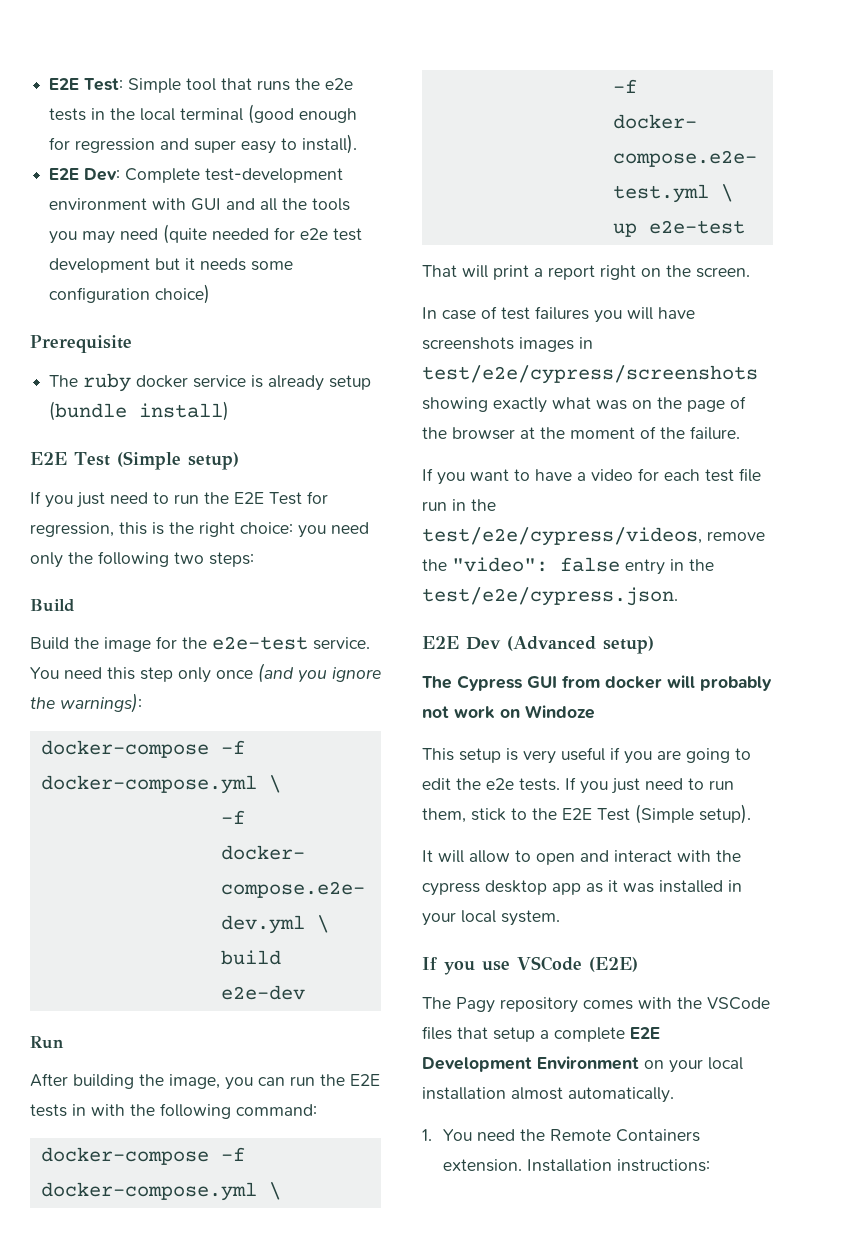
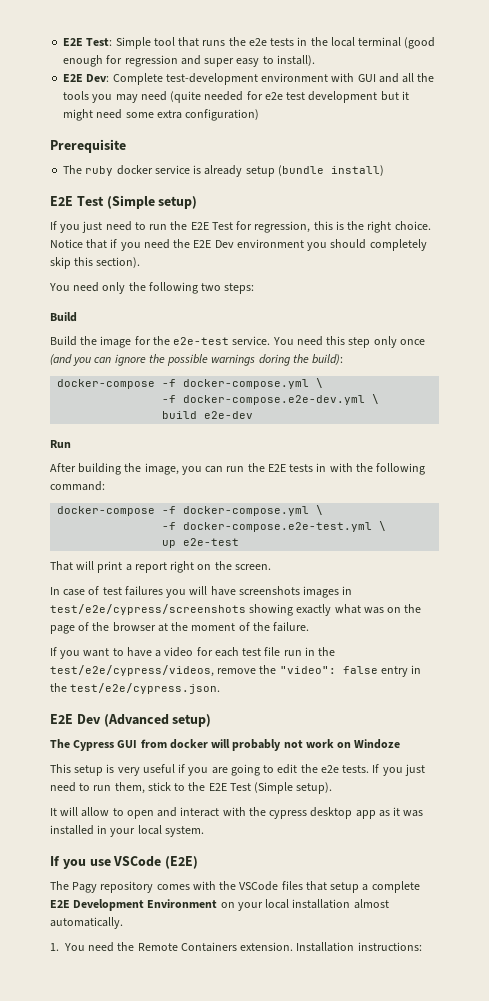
- E2E Dev: Complete test-development environment with GUI and all the tools you may need (quite needed for e2e test development but it needs some configuration choice)
+ E2E Dev: Complete test-development environment with GUI and all the tools you may need (quite needed for e2e test development but it might need some extra configuration)
- If you just need to run the E2E Test for regression, this is the right choice: you need only the following two steps:
+ If you just need to run the E2E Test for regression, this is the right choice. Notice that if you need the E2E Dev environment you should completely skip this section).
+ You need only the following two steps:
- You need this step only once (and you ignore the warnings):
+ You need this step only once (and you can ignore the possible warnings doring the build):

